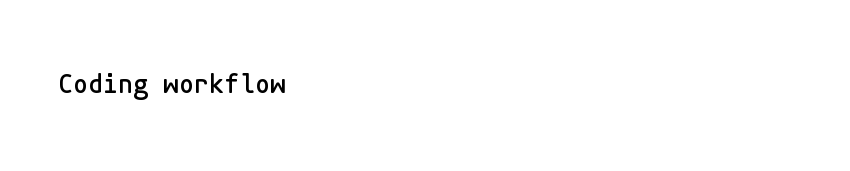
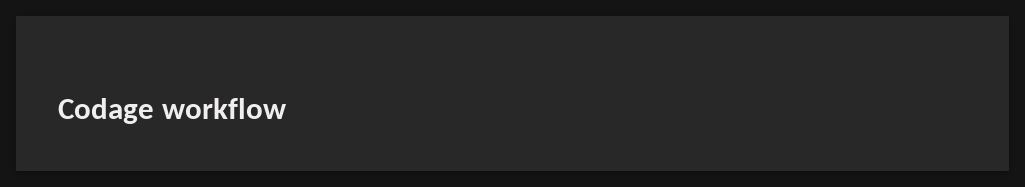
- Coding workflow
+ Codage workflow

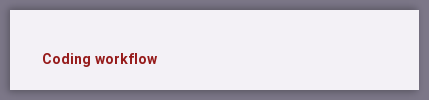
- Codage workflow
+ Coding workflow

